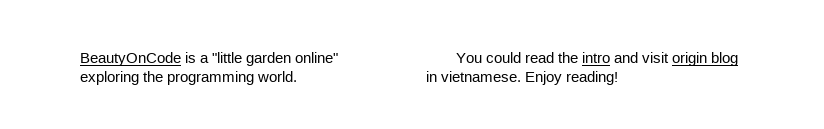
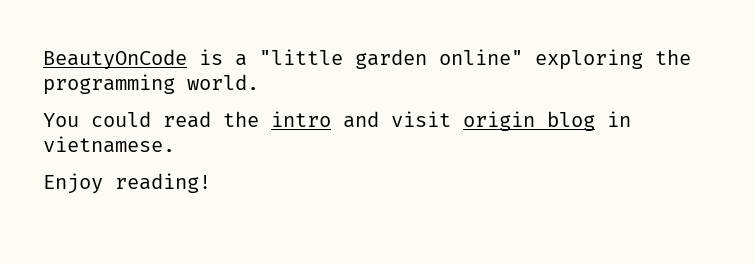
- You could read the intro and visit origin blog in vietnamese. Enjoy reading!
+ You could read the intro and visit origin blog in vietnamese.
+ Enjoy reading!

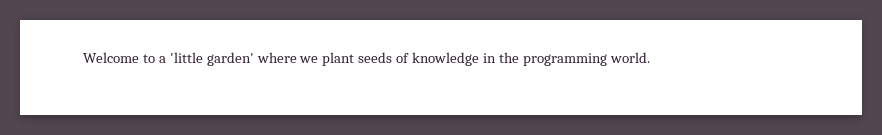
- BeautyOnCode is a "little garden online" exploring the programming world.
- You could read the intro and visit origin blog in vietnamese.
- Enjoy reading!
+ Welcome to a 'little garden' where we plant seeds of knowledge in the programming world.

